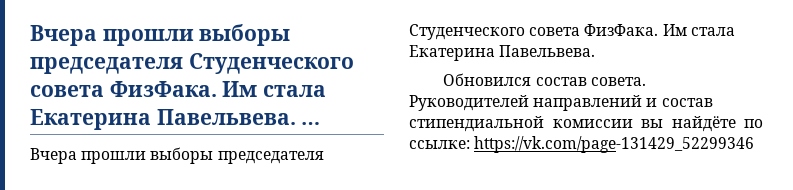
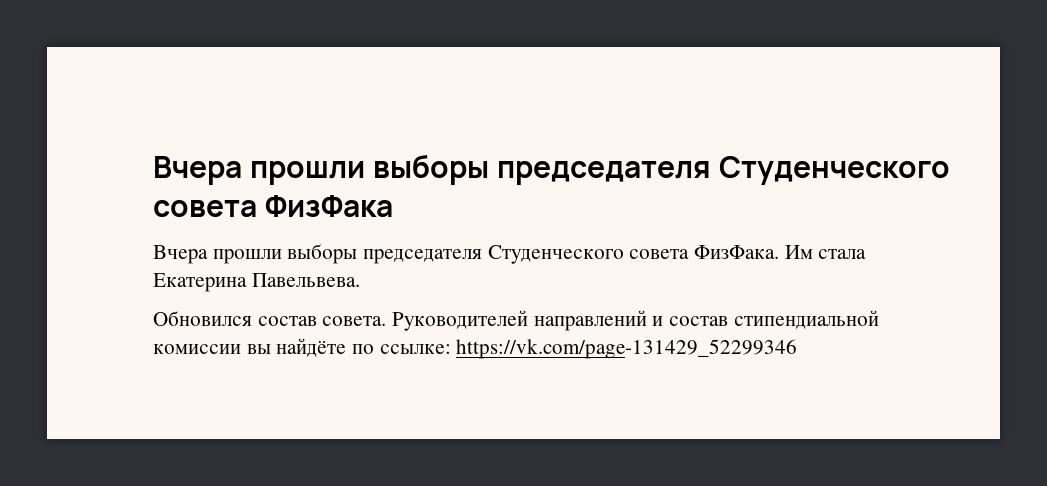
- Вчера прошли выборы председателя Студенческого совета ФизФака. Им стала Екатерина Павельвева. …
+ Вчера прошли выборы председателя Студенческого совета ФизФака

